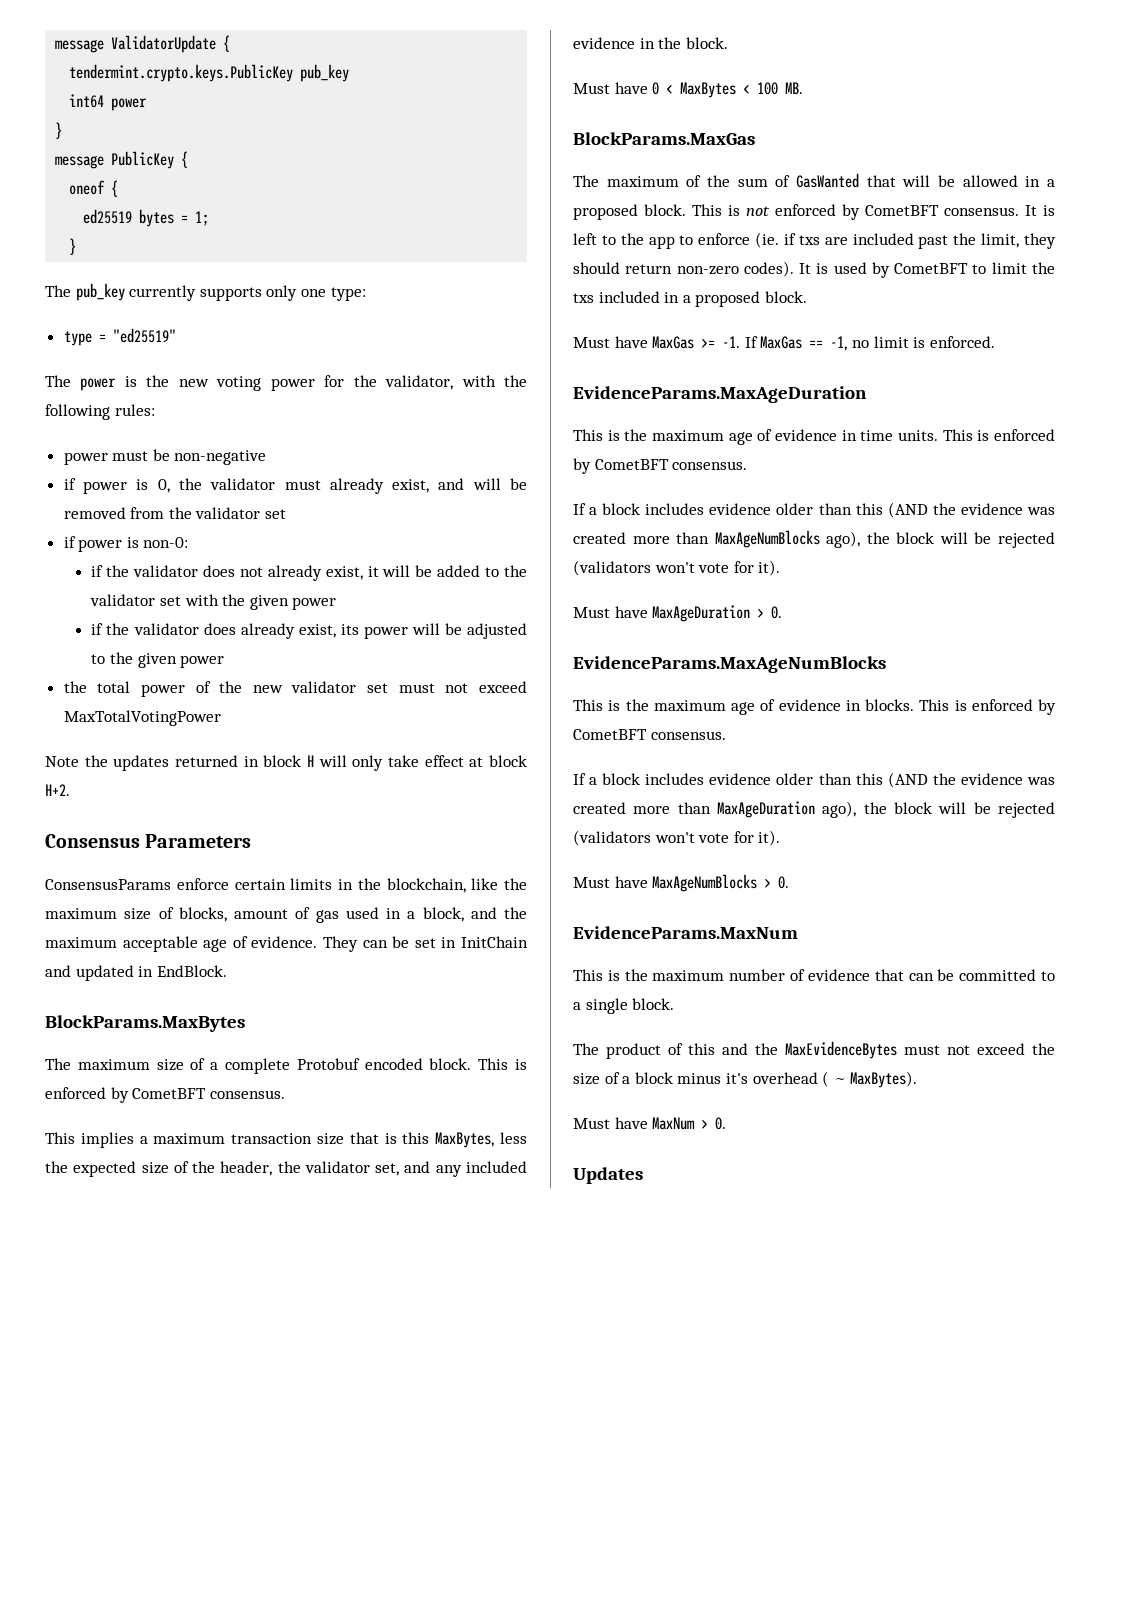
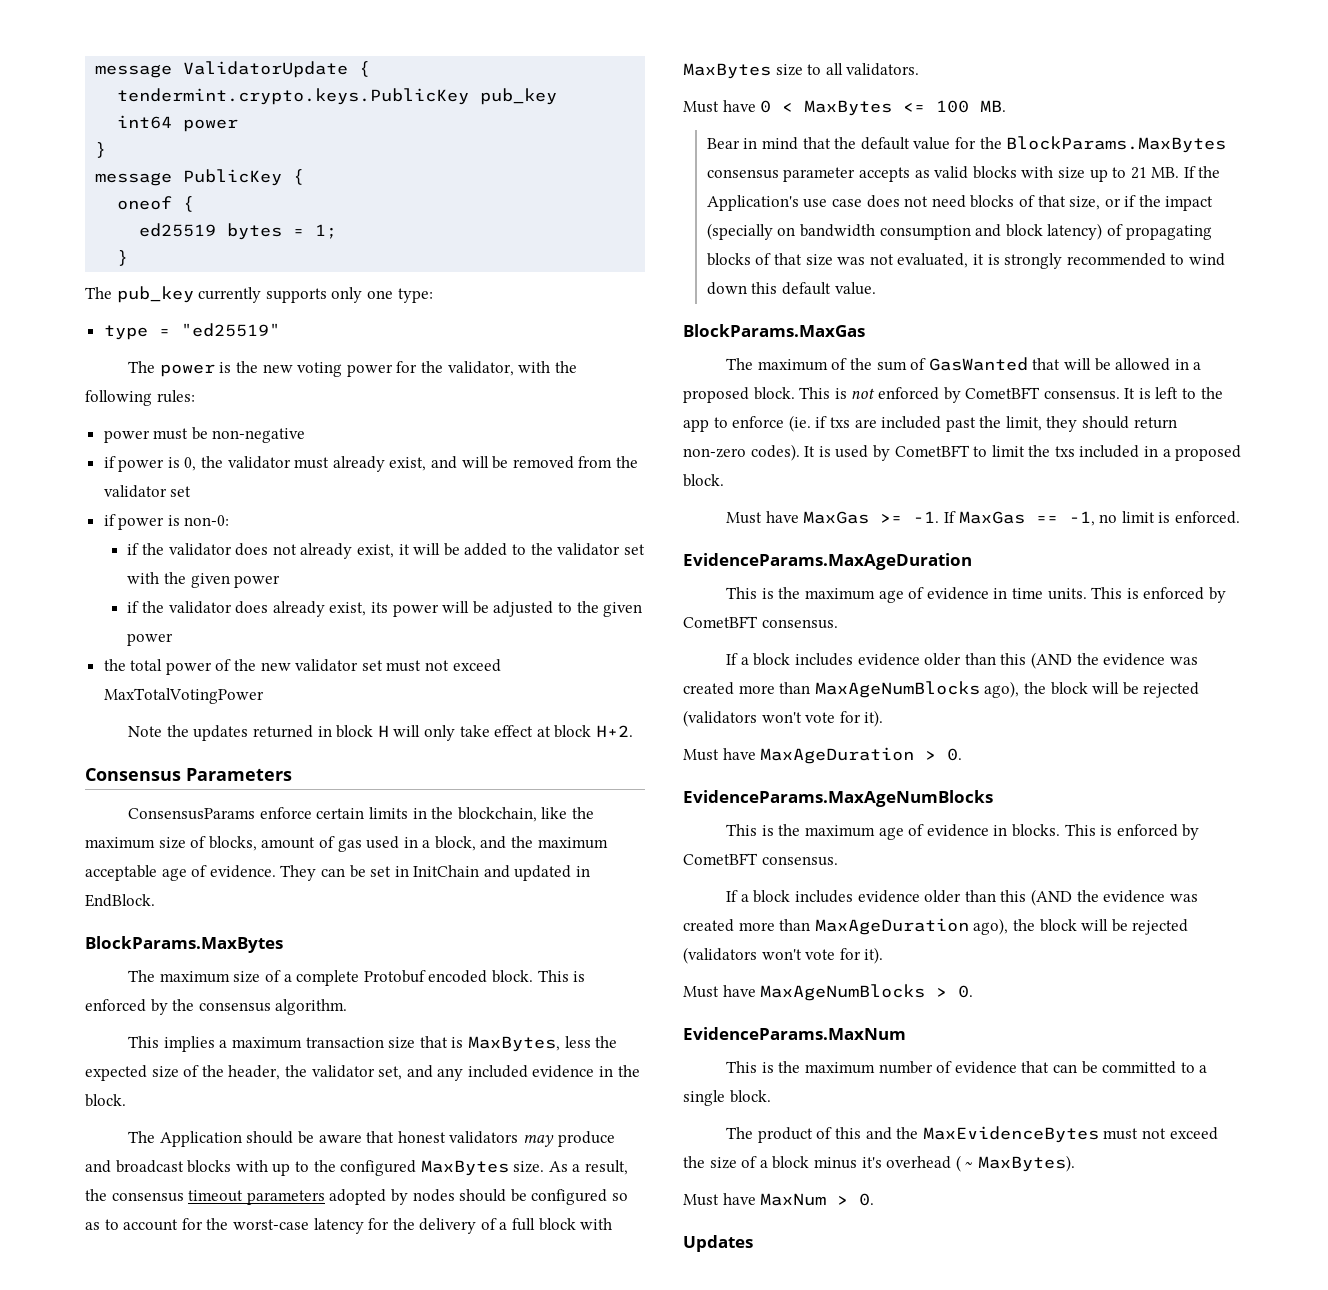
- The maximum size of a complete Protobuf encoded block. This is enforced by CometBFT consensus.
+ The maximum size of a complete Protobuf encoded block. This is enforced by the consensus algorithm.
- This implies a maximum transaction size that is this MaxBytes, less the expected size of the header, the validator set, and any included evidence in the block.
+ This implies a maximum transaction size that is MaxBytes, less the expected size of the header, the validator set, and any included evidence in the block.
+ The Application should be aware that honest validators may produce and broadcast blocks with up to the configured MaxBytes size. As a result, the consensus timeout parameters adopted by nodes should be configured so as to account for the worst-case latency for the delivery of a full block with MaxBytes size to all validators.
- Must have 0 < MaxBytes < 100 MB.
+ Must have 0 < MaxBytes <= 100 MB.
+ Bear in mind that the default value for the BlockParams.MaxBytes consensus parameter accepts as valid blocks with size up to 21 MB. If the Application's use case does not need blocks of that size, or if the impact (specially on bandwidth consumption and block latency) of propagating blocks of that size was not evaluated, it is strongly recommended to wind down this default value.

